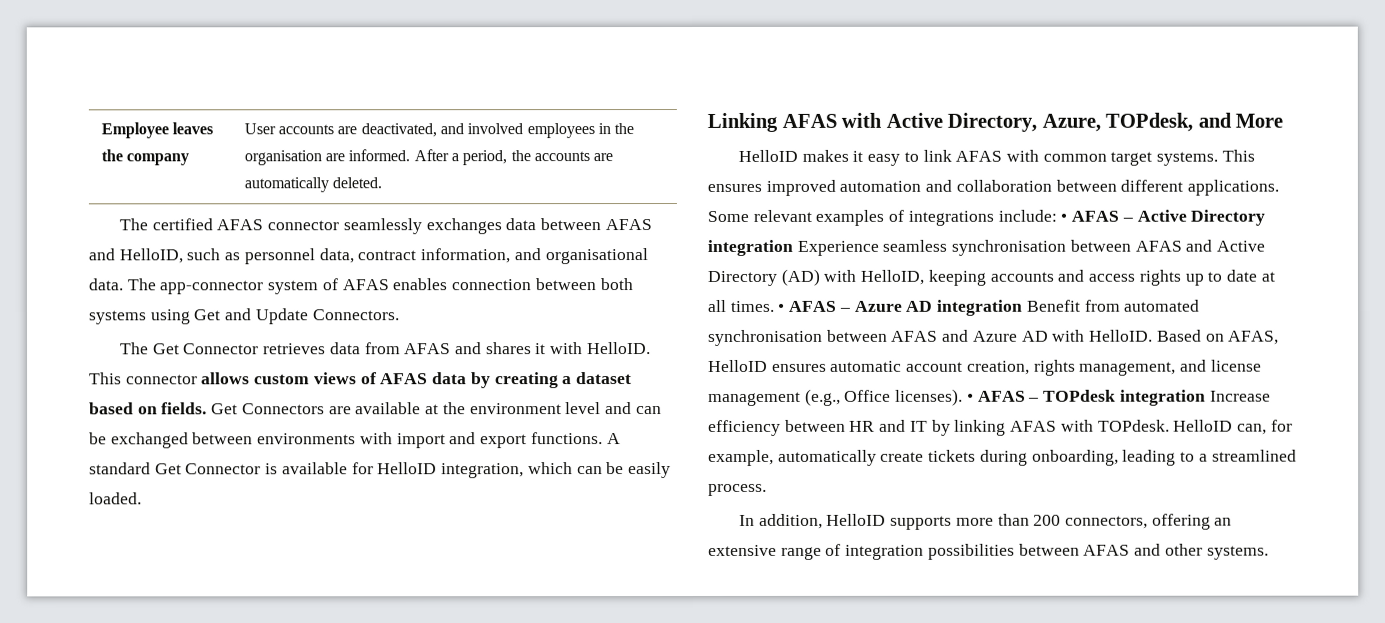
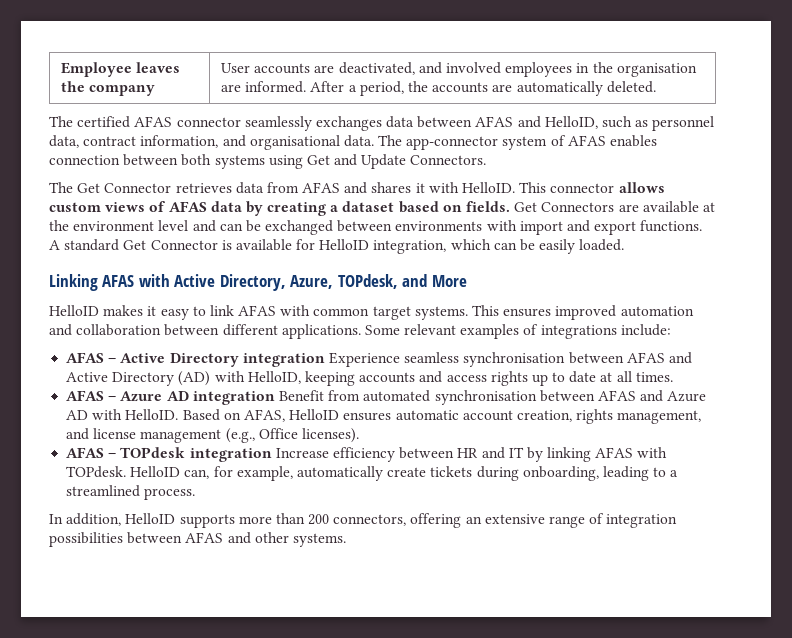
- Some relevant examples of integrations include: • AFAS – Active Directory integration Experience seamless synchronisation between AFAS and Active Directory (AD) with HelloID, keeping accounts and access rights up to date at all times. • AFAS – Azure AD integration Benefit from automated synchronisation between AFAS and Azure AD with HelloID.
+ Some relevant examples of integrations include:
+ AFAS – Active Directory integration Experience seamless synchronisation between AFAS and Active Directory (AD) with HelloID, keeping accounts and access rights up to date at all times.
+ AFAS – Azure AD integration Benefit from automated synchronisation between AFAS and Azure AD with HelloID.
- Based on AFAS, HelloID ensures automatic account creation, rights management, and license management (e.g., Office licenses). • AFAS – TOPdesk integration Increase efficiency between HR and IT by linking AFAS with TOPdesk.
+ Based on AFAS, HelloID ensures automatic account creation, rights management, and license management (e.g., Office licenses).
+ AFAS – TOPdesk integration Increase efficiency between HR and IT by linking AFAS with TOPdesk.

